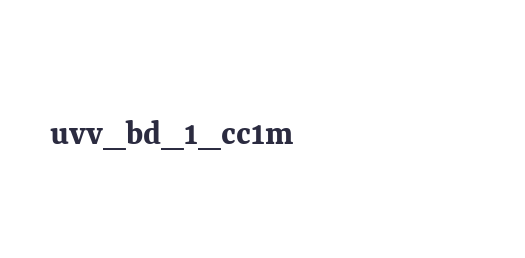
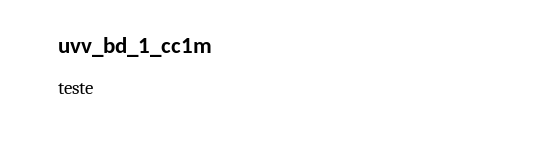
+ teste

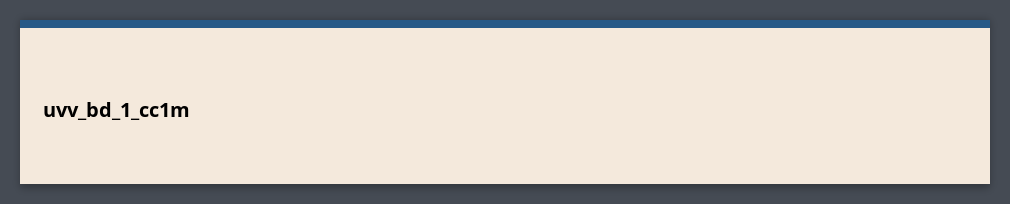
- teste

